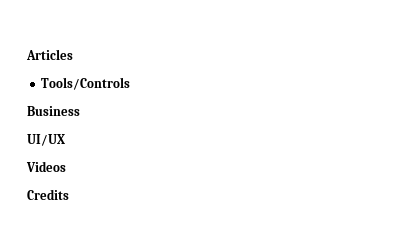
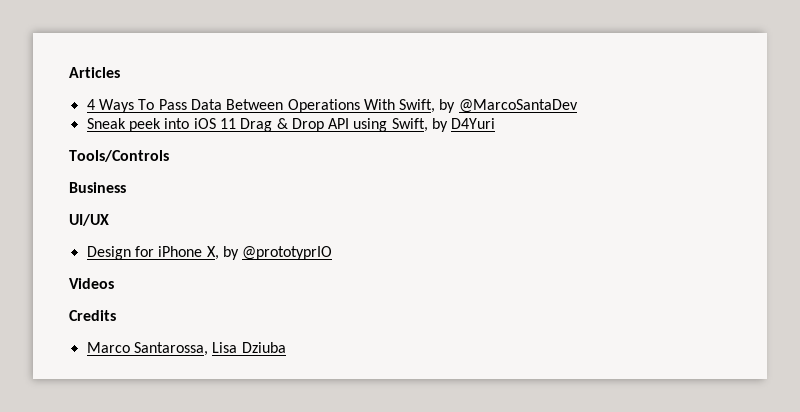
+ 4 Ways To Pass Data Between Operations With Swift, by @MarcoSantaDev
+ Sneak peek into iOS 11 Drag & Drop API using Swift, by D4Yuri
  Tools/Controls
  Business
  UI/UX
+ Design for iPhone X, by @prototyprIO
  Videos
  Credits
+ Marco Santarossa, Lisa Dziuba

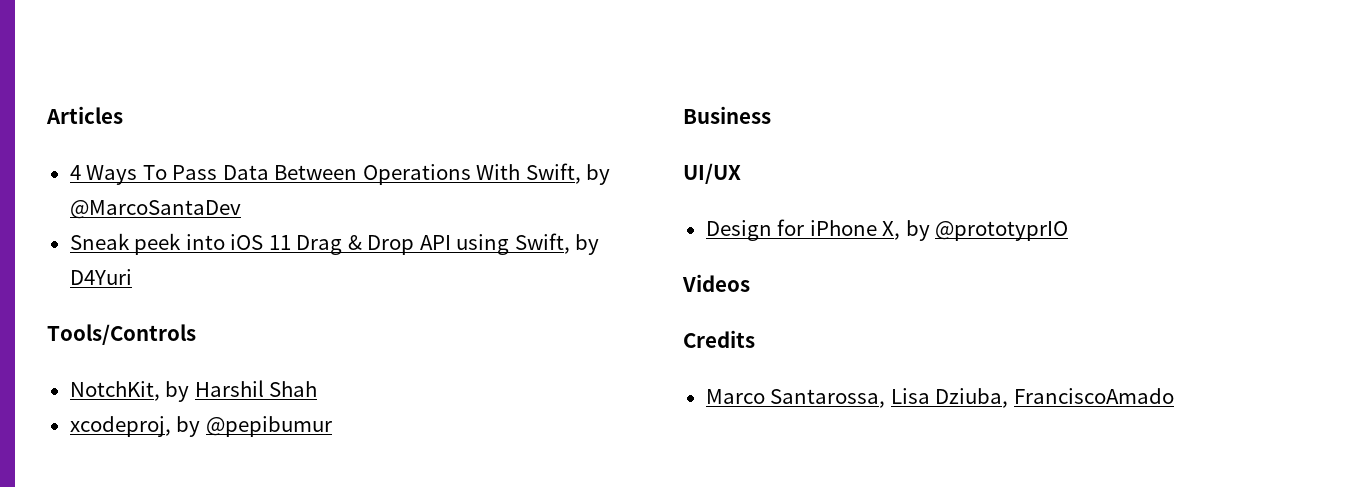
+ NotchKit, by Harshil Shah
+ xcodeproj, by @pepibumur
- Marco Santarossa, Lisa Dziuba
+ Marco Santarossa, Lisa Dziuba, FranciscoAmado

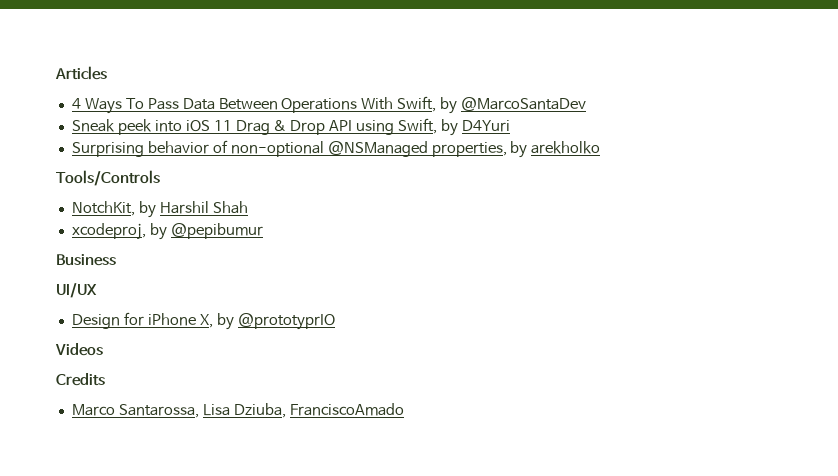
+ Surprising behavior of non-optional @NSManaged properties, by arekholko

